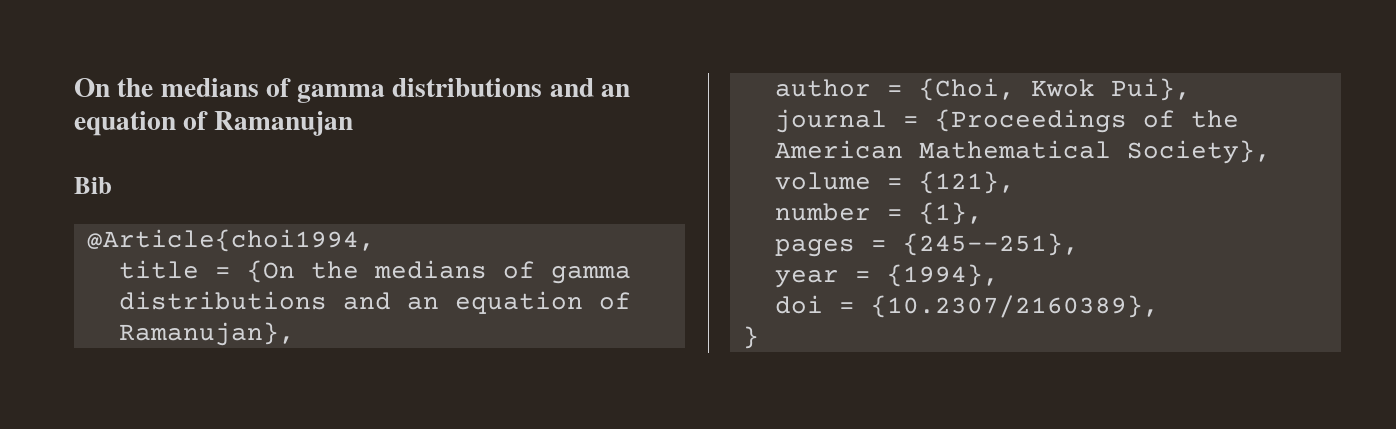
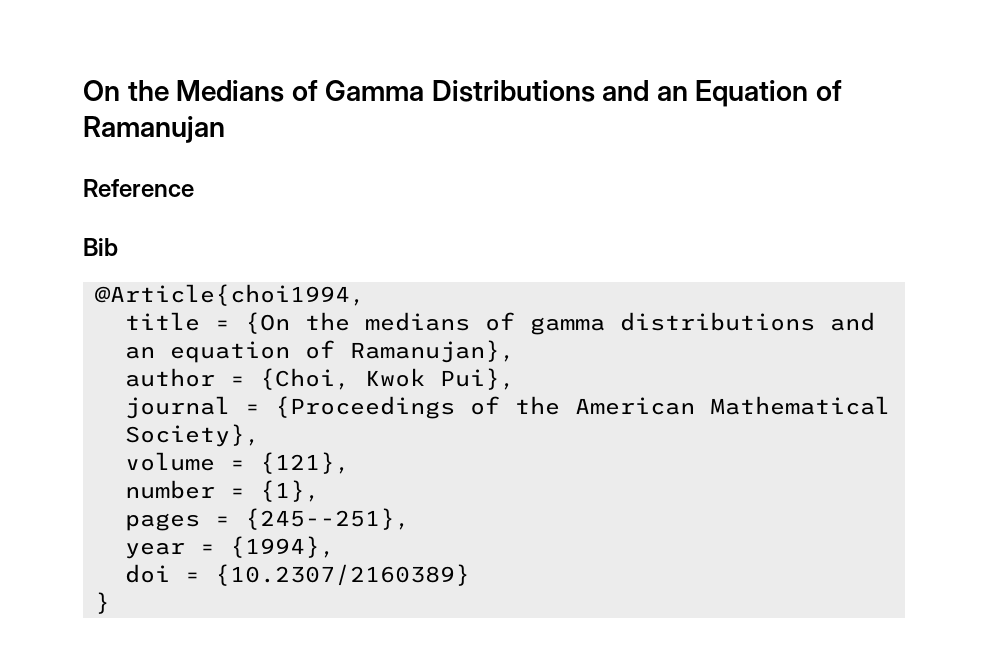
- On the medians of gamma distributions and an equation of Ramanujan
+ On the Medians of Gamma Distributions and an Equation of Ramanujan
+ Reference
- doi = {10.2307/2160389},
+ doi = {10.2307/2160389}

